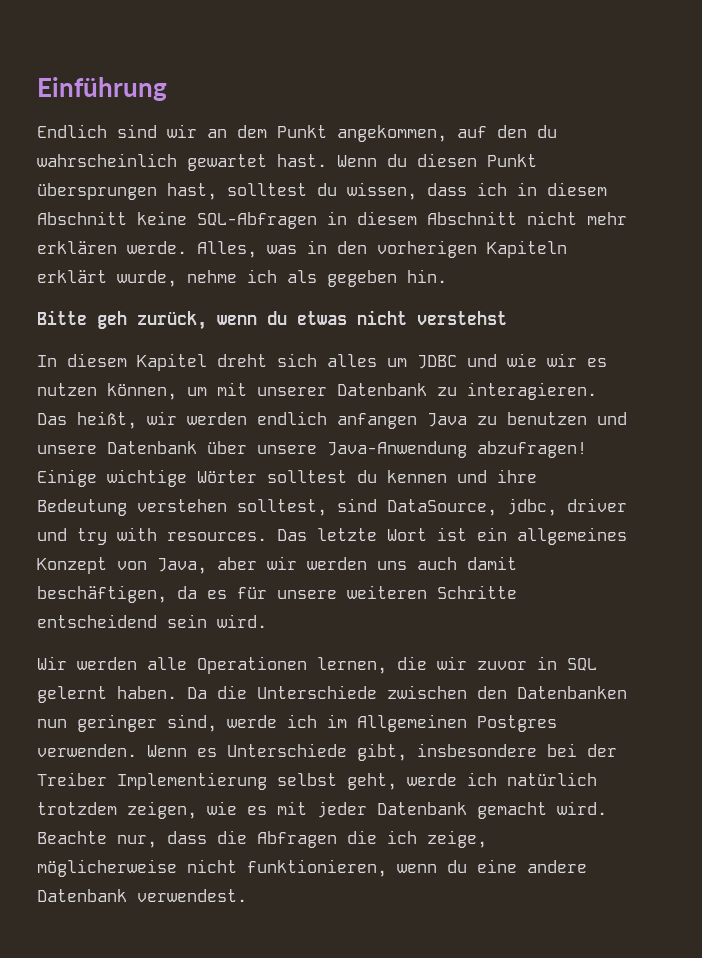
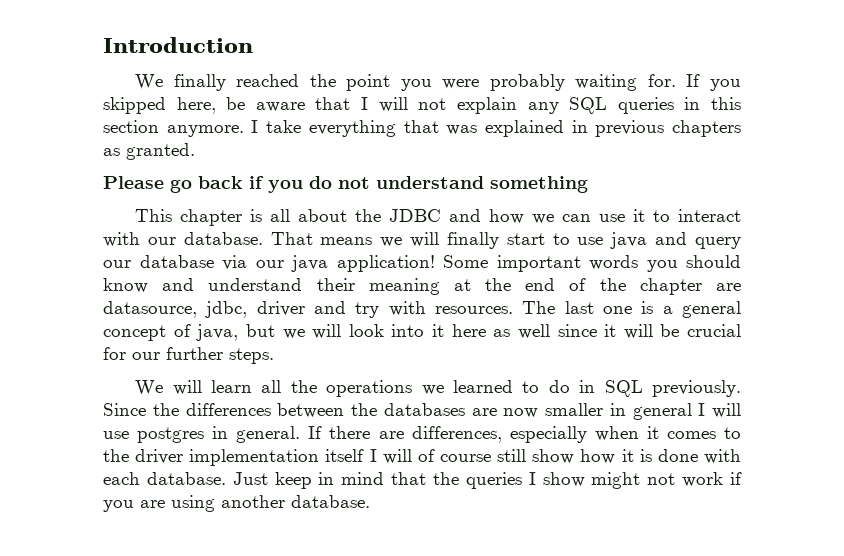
- Einführung
- Endlich sind wir an dem Punkt angekommen, auf den du wahrscheinlich gewartet hast. Wenn du diesen Punkt übersprungen hast, solltest du wissen, dass ich in diesem Abschnitt keine SQL-Abfragen in diesem Abschnitt nicht mehr erklären werde. Alles, was in den vorherigen Kapiteln erklärt wurde, nehme ich als gegeben hin.
- Bitte geh zurück, wenn du etwas nicht verstehst
- In diesem Kapitel dreht sich alles um JDBC und wie wir es nutzen können, um mit unserer Datenbank zu interagieren. Das heißt, wir werden endlich anfangen Java zu benutzen und unsere Datenbank über unsere Java-Anwendung abzufragen! Einige wichtige Wörter solltest du kennen und ihre Bedeutung verstehen solltest, sind DataSource, jdbc, driver und try with resources.
+ Introduction
+ We finally reached the point you were probably waiting for. If you skipped here, be aware that I will not explain any SQL queries in this section anymore. I take everything that was explained in previous chapters as granted.
+ Please go back if you do not understand something
+ This chapter is all about the JDBC and how we can use it to interact with our database. That means we will finally start to use java and query our database via our java application! Some important words you should know and understand their meaning at the end of the chapter are datasource, jdbc, driver and try with resources.
- Das letzte Wort ist ein allgemeines Konzept von Java, aber wir werden uns auch damit beschäftigen, da es für unsere weiteren Schritte entscheidend sein wird.
- Wir werden alle Operationen lernen, die wir zuvor in SQL gelernt haben. Da die Unterschiede zwischen den Datenbanken nun geringer sind, werde ich im Allgemeinen Postgres verwenden. Wenn es Unterschiede gibt, insbesondere bei der Treiber Implementierung selbst geht, werde ich natürlich trotzdem zeigen, wie es mit jeder Datenbank gemacht wird. Beachte nur, dass die Abfragen die ich zeige, möglicherweise nicht funktionieren, wenn du eine andere Datenbank verwendest.
+ The last one is a general concept of java, but we will look into it here as well since it will be crucial for our further steps.
+ We will learn all the operations we learned to do in SQL previously. Since the differences between the databases are now smaller in general I will use postgres in general. If there are differences, especially when it comes to the driver implementation itself I will of course still show how it is done with each database. Just keep in mind that the queries I show might not work if you are using another database.

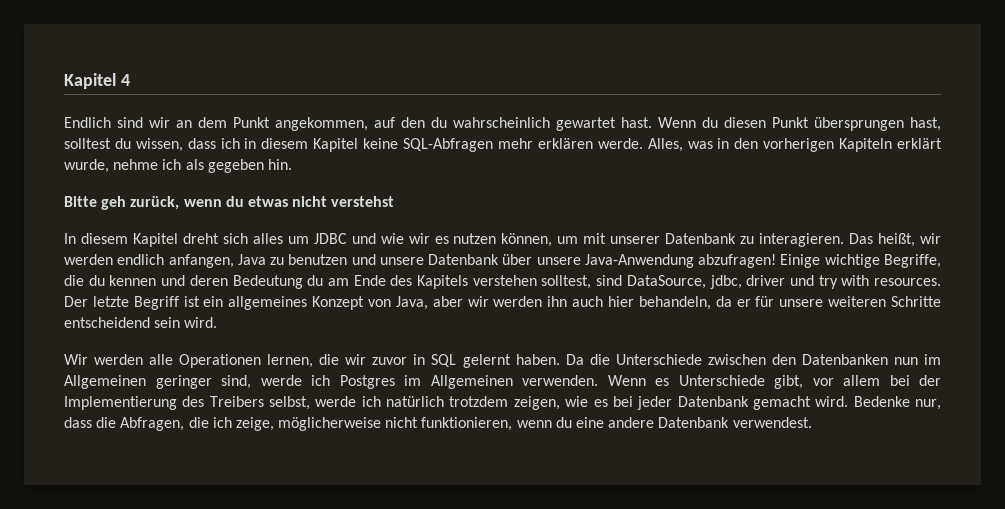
- Introduction
- We finally reached the point you were probably waiting for. If you skipped here, be aware that I will not explain any SQL queries in this section anymore. I take everything that was explained in previous chapters as granted.
- Please go back if you do not understand something
- This chapter is all about the JDBC and how we can use it to interact with our database. That means we will finally start to use java and query our database via our java application! Some important words you should know and understand their meaning at the end of the chapter are datasource, jdbc, driver and try with resources.
+ Kapitel 4
+ Endlich sind wir an dem Punkt angekommen, auf den du wahrscheinlich gewartet hast. Wenn du diesen Punkt übersprungen hast, solltest du wissen, dass ich in diesem Kapitel keine SQL-Abfragen mehr erklären werde. Alles, was in den vorherigen Kapiteln erklärt wurde, nehme ich als gegeben hin.
+ Bitte geh zurück, wenn du etwas nicht verstehst
+ In diesem Kapitel dreht sich alles um JDBC und wie wir es nutzen können, um mit unserer Datenbank zu interagieren. Das heißt, wir werden endlich anfangen, Java zu benutzen und unsere Datenbank über unsere Java-Anwendung abzufragen! Einige wichtige Begriffe, die du kennen und deren Bedeutung du am Ende des Kapitels verstehen solltest, sind DataSource, jdbc, driver und try with resources.
- The last one is a general concept of java, but we will look into it here as well since it will be crucial for our further steps.
- We will learn all the operations we learned to do in SQL previously. Since the differences between the databases are now smaller in general I will use postgres in general. If there are differences, especially when it comes to the driver implementation itself I will of course still show how it is done with each database. Just keep in mind that the queries I show might not work if you are using another database.
+ Der letzte Begriff ist ein allgemeines Konzept von Java, aber wir werden ihn auch hier behandeln, da er für unsere weiteren Schritte entscheidend sein wird.
+ Wir werden alle Operationen lernen, die wir zuvor in SQL gelernt haben. Da die Unterschiede zwischen den Datenbanken nun im Allgemeinen geringer sind, werde ich Postgres im Allgemeinen verwenden. Wenn es Unterschiede gibt, vor allem bei der Implementierung des Treibers selbst, werde ich natürlich trotzdem zeigen, wie es bei jeder Datenbank gemacht wird. Bedenke nur, dass die Abfragen, die ich zeige, möglicherweise nicht funktionieren, wenn du eine andere Datenbank verwendest.

